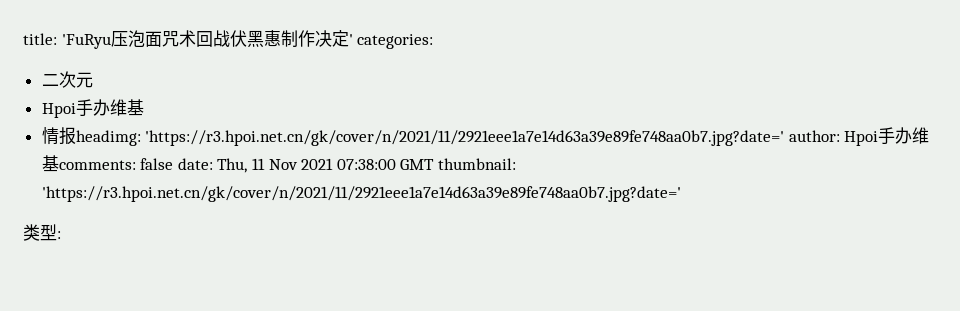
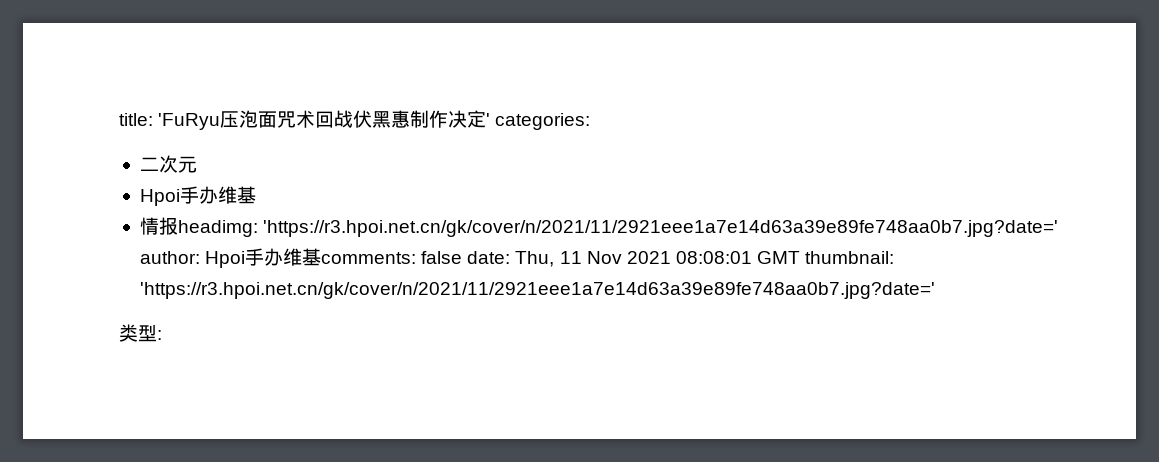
- 情报headimg: 'https://r3.hpoi.net.cn/gk/cover/n/2021/11/2921eee1a7e14d63a39e89fe748aa0b7.jpg?date=' author: Hpoi手办维基comments: false date: Thu, 11 Nov 2021 07:38:00 GMT thumbnail: 'https://r3.hpoi.net.cn/gk/cover/n/2021/11/2921eee1a7e14d63a39e89fe748aa0b7.jpg?date='
+ 情报headimg: 'https://r3.hpoi.net.cn/gk/cover/n/2021/11/2921eee1a7e14d63a39e89fe748aa0b7.jpg?date=' author: Hpoi手办维基comments: false date: Thu, 11 Nov 2021 08:08:01 GMT thumbnail: 'https://r3.hpoi.net.cn/gk/cover/n/2021/11/2921eee1a7e14d63a39e89fe748aa0b7.jpg?date='

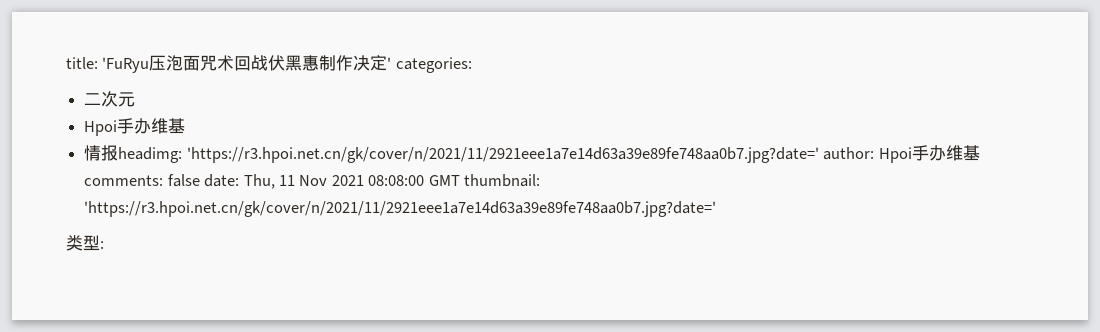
- 情报headimg: 'https://r3.hpoi.net.cn/gk/cover/n/2021/11/2921eee1a7e14d63a39e89fe748aa0b7.jpg?date=' author: Hpoi手办维基comments: false date: Thu, 11 Nov 2021 08:08:01 GMT thumbnail: 'https://r3.hpoi.net.cn/gk/cover/n/2021/11/2921eee1a7e14d63a39e89fe748aa0b7.jpg?date='
+ 情报headimg: 'https://r3.hpoi.net.cn/gk/cover/n/2021/11/2921eee1a7e14d63a39e89fe748aa0b7.jpg?date=' author: Hpoi手办维基comments: false date: Thu, 11 Nov 2021 08:08:00 GMT thumbnail: 'https://r3.hpoi.net.cn/gk/cover/n/2021/11/2921eee1a7e14d63a39e89fe748aa0b7.jpg?date='

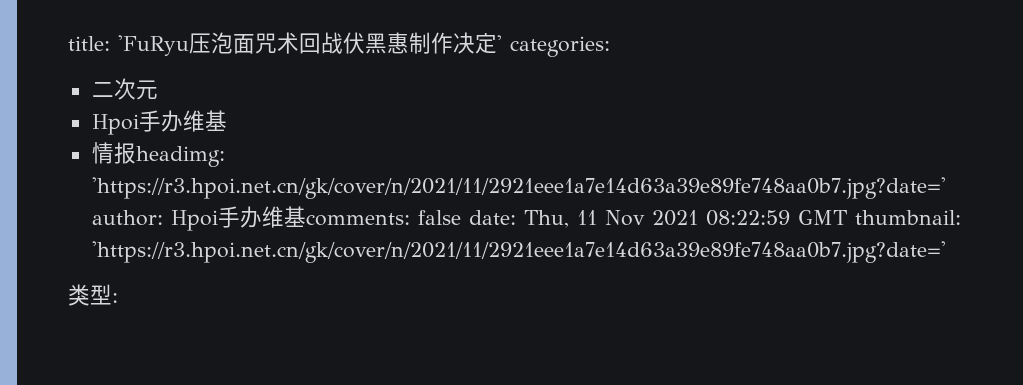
- 情报headimg: 'https://r3.hpoi.net.cn/gk/cover/n/2021/11/2921eee1a7e14d63a39e89fe748aa0b7.jpg?date=' author: Hpoi手办维基comments: false date: Thu, 11 Nov 2021 08:08:00 GMT thumbnail: 'https://r3.hpoi.net.cn/gk/cover/n/2021/11/2921eee1a7e14d63a39e89fe748aa0b7.jpg?date='
+ 情报headimg: 'https://r3.hpoi.net.cn/gk/cover/n/2021/11/2921eee1a7e14d63a39e89fe748aa0b7.jpg?date=' author: Hpoi手办维基comments: false date: Thu, 11 Nov 2021 08:22:59 GMT thumbnail: 'https://r3.hpoi.net.cn/gk/cover/n/2021/11/2921eee1a7e14d63a39e89fe748aa0b7.jpg?date='

